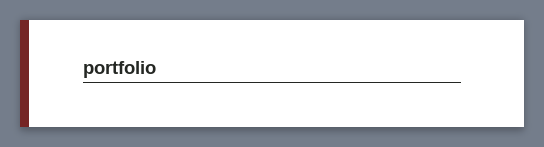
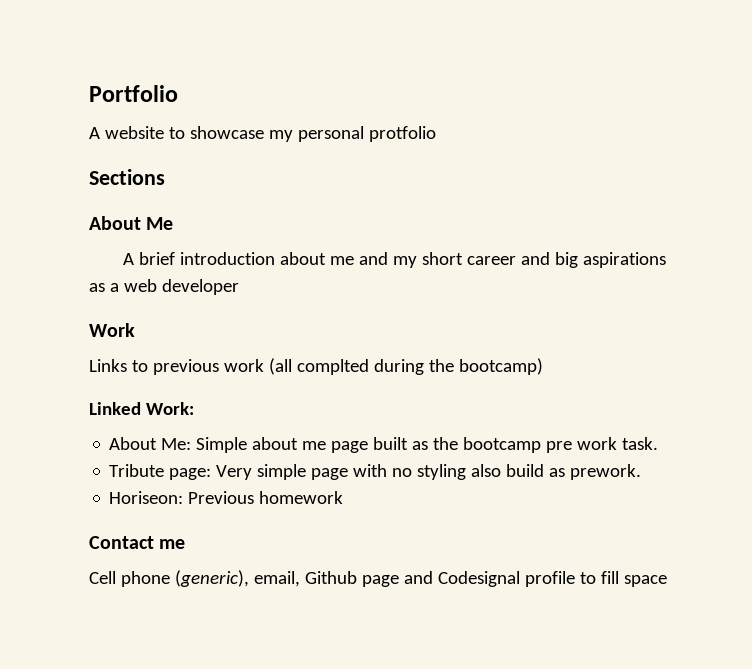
- portfolio
+ Portfolio
+ A website to showcase my personal protfolio
+ Sections
+ About Me
+ A brief introduction about me and my short career and big aspirations as a web developer
+ Work
+ Links to previous work (all complted during the bootcamp)
+ Linked Work:
+ About Me: Simple about me page built as the bootcamp pre work task.
+ Tribute page: Very simple page with no styling also build as prework.
+ Horiseon: Previous homework
+ Contact me
+ Cell phone (generic), email, Github page and Codesignal profile to fill space

